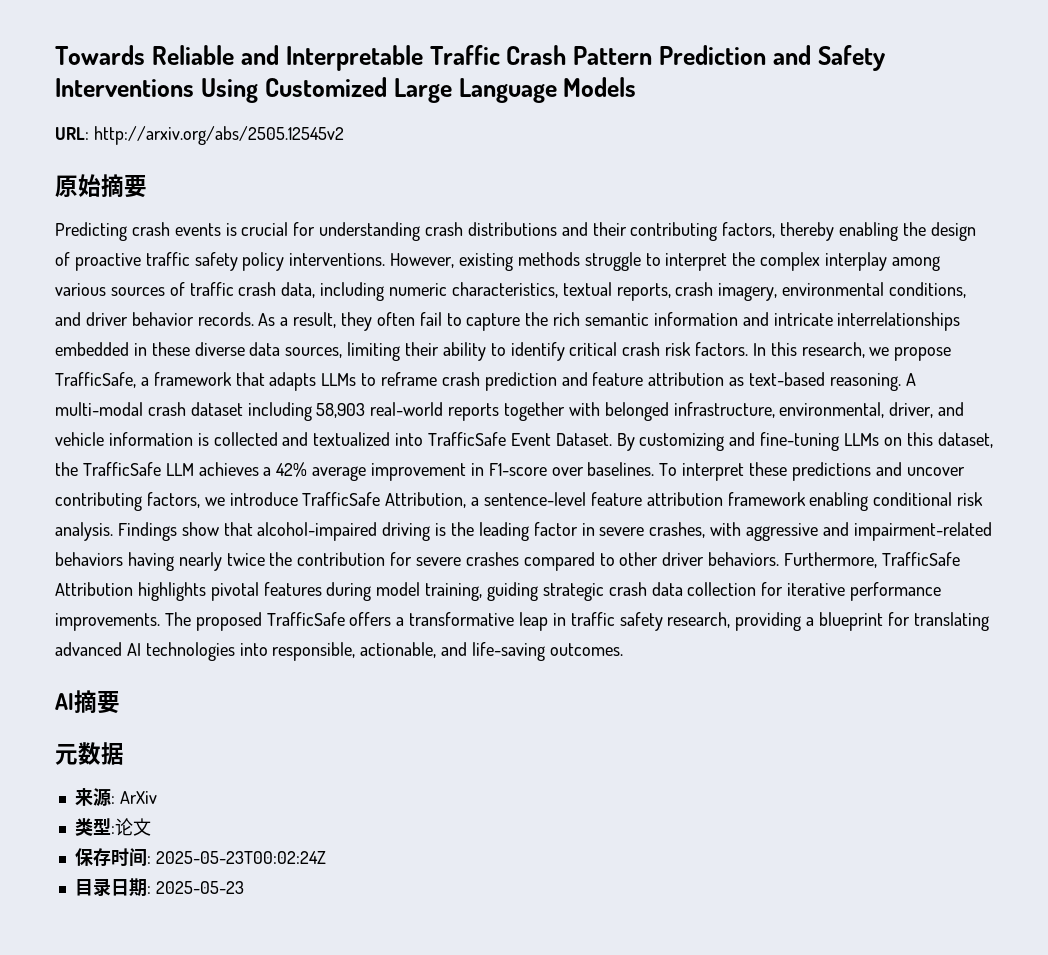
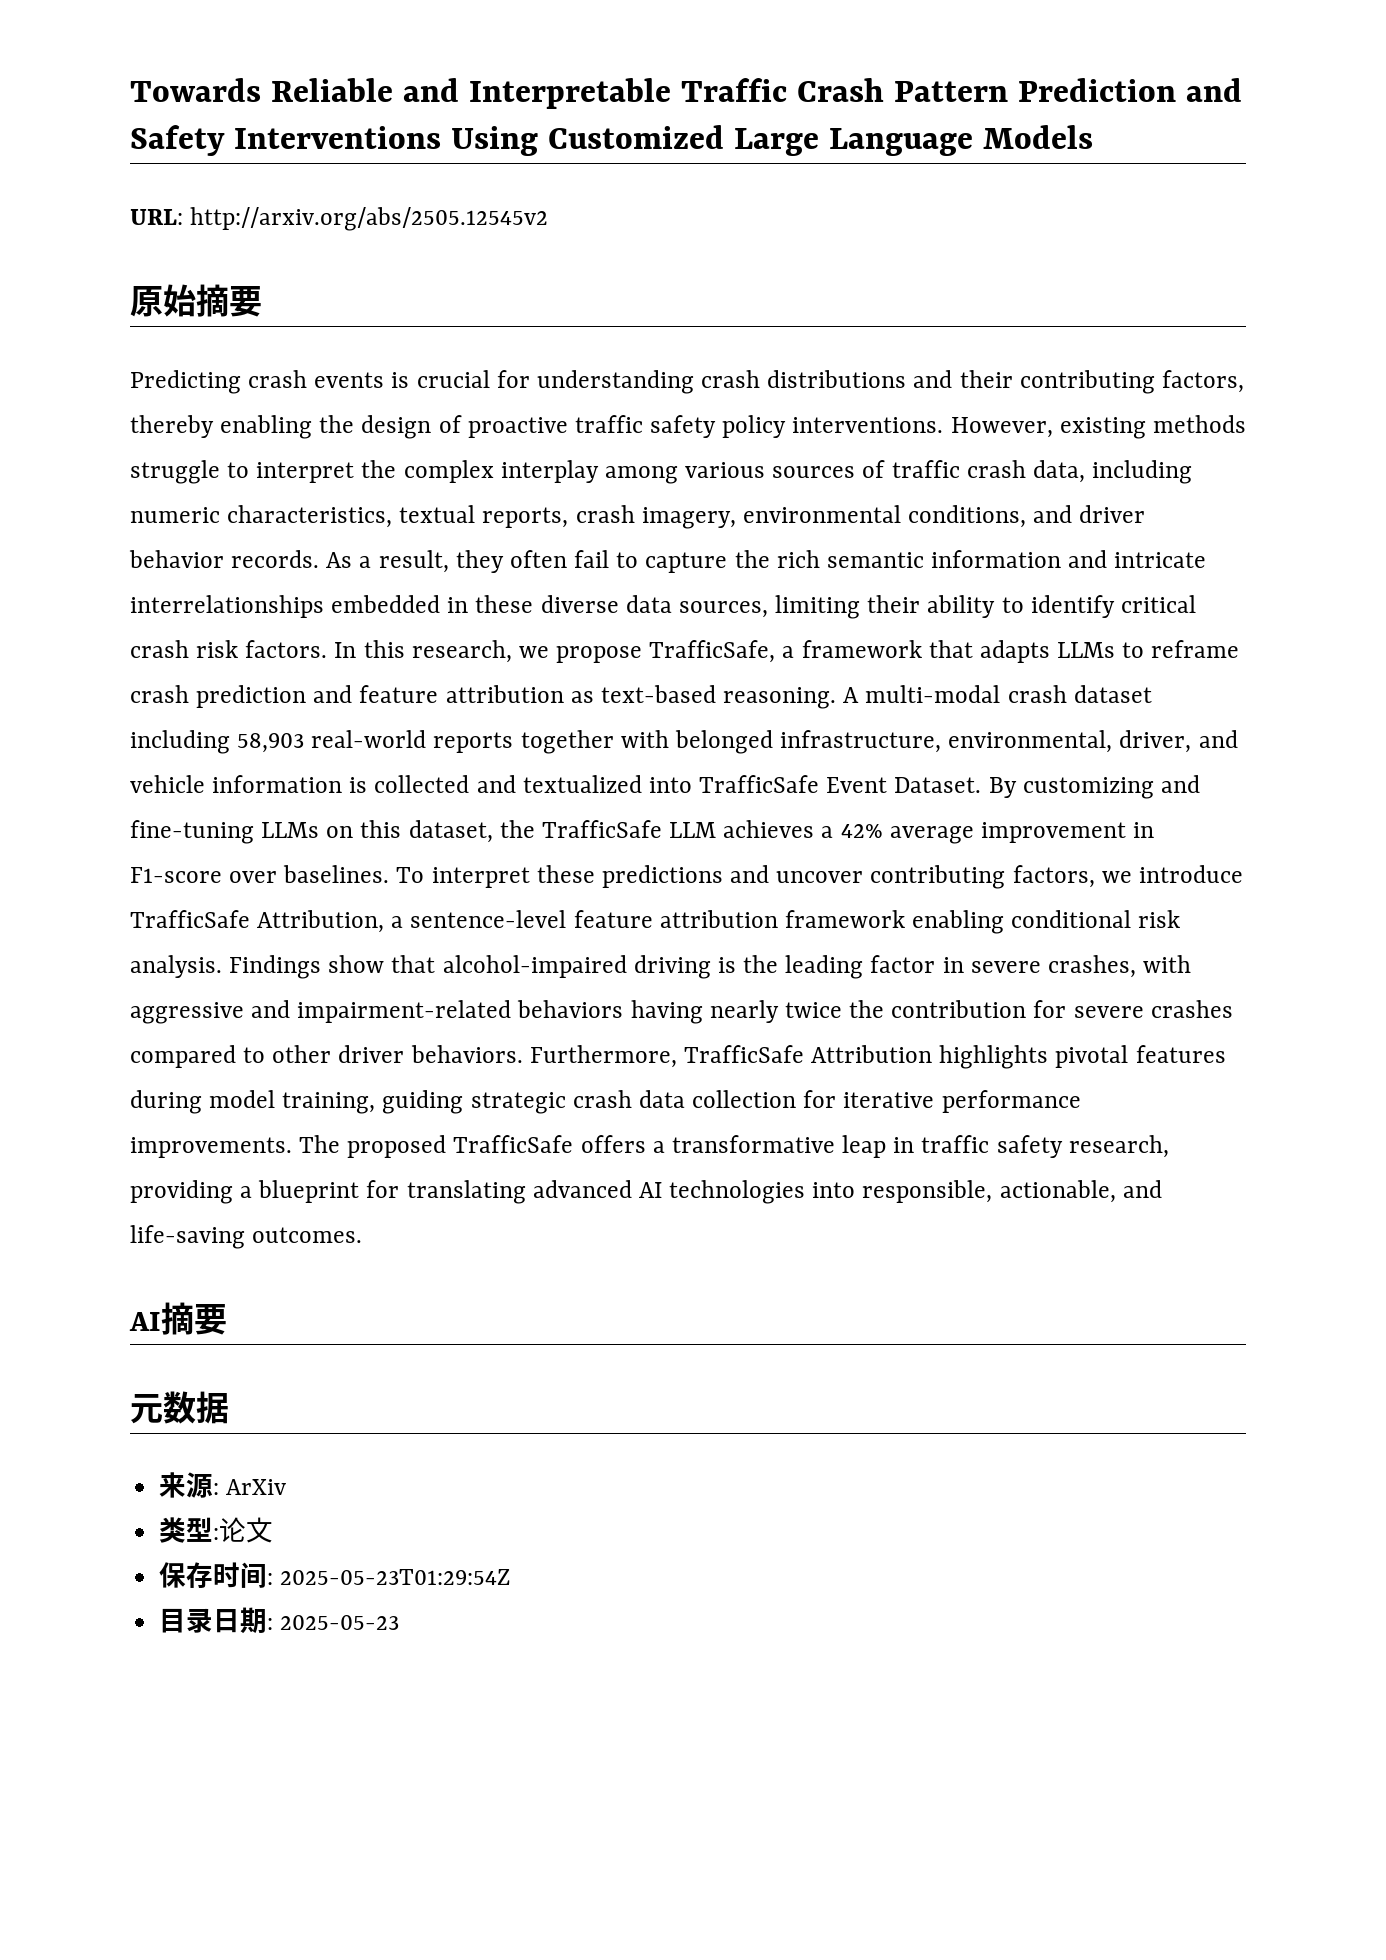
- 保存时间: 2025-05-23T00:02:24Z
+ 保存时间: 2025-05-23T01:29:54Z

